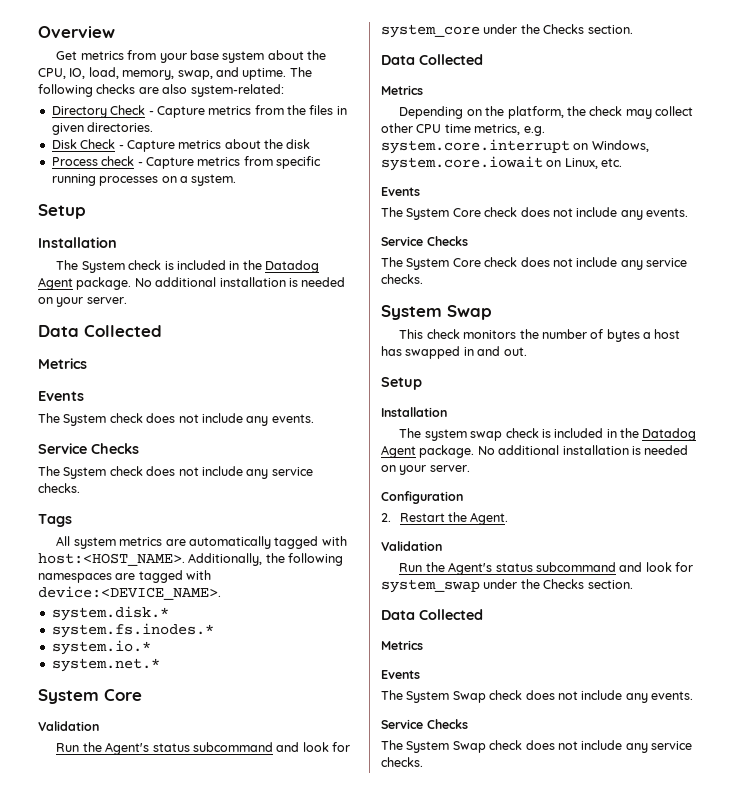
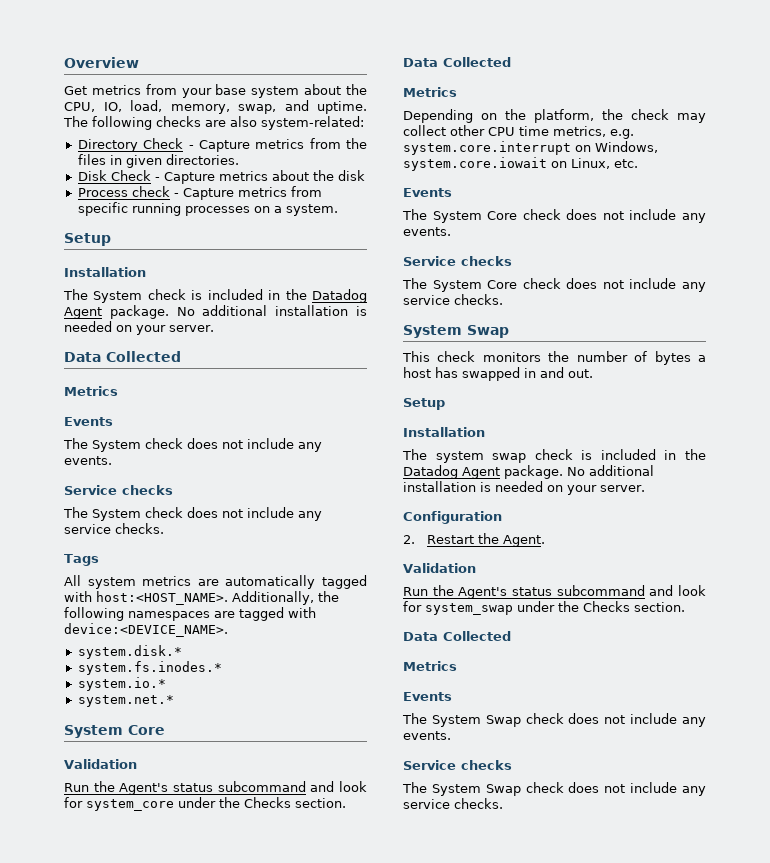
  The System check does not include any events.
- Service Checks
+ Service checks
  The System Core check does not include any events.
- Service Checks
+ Service checks
  The System Swap check does not include any events.
- Service Checks
+ Service checks

